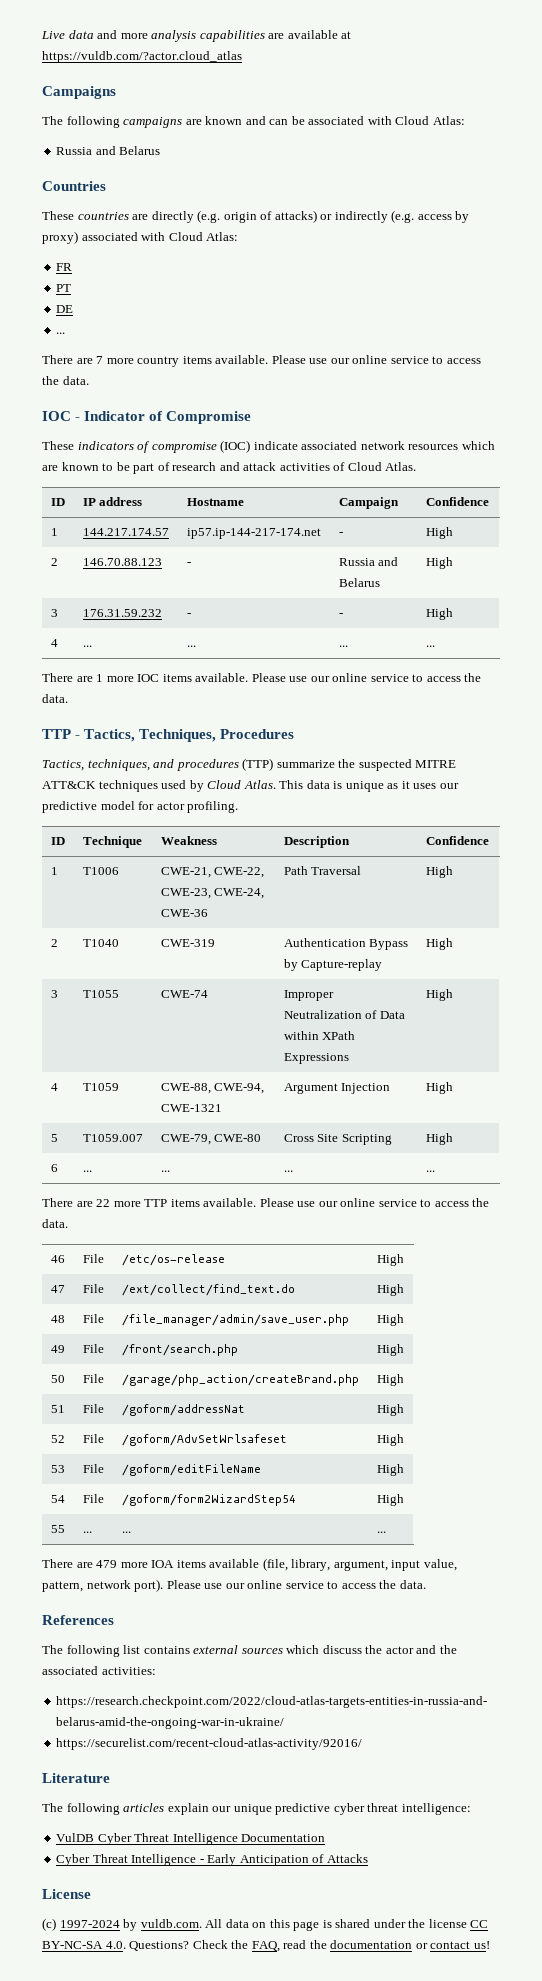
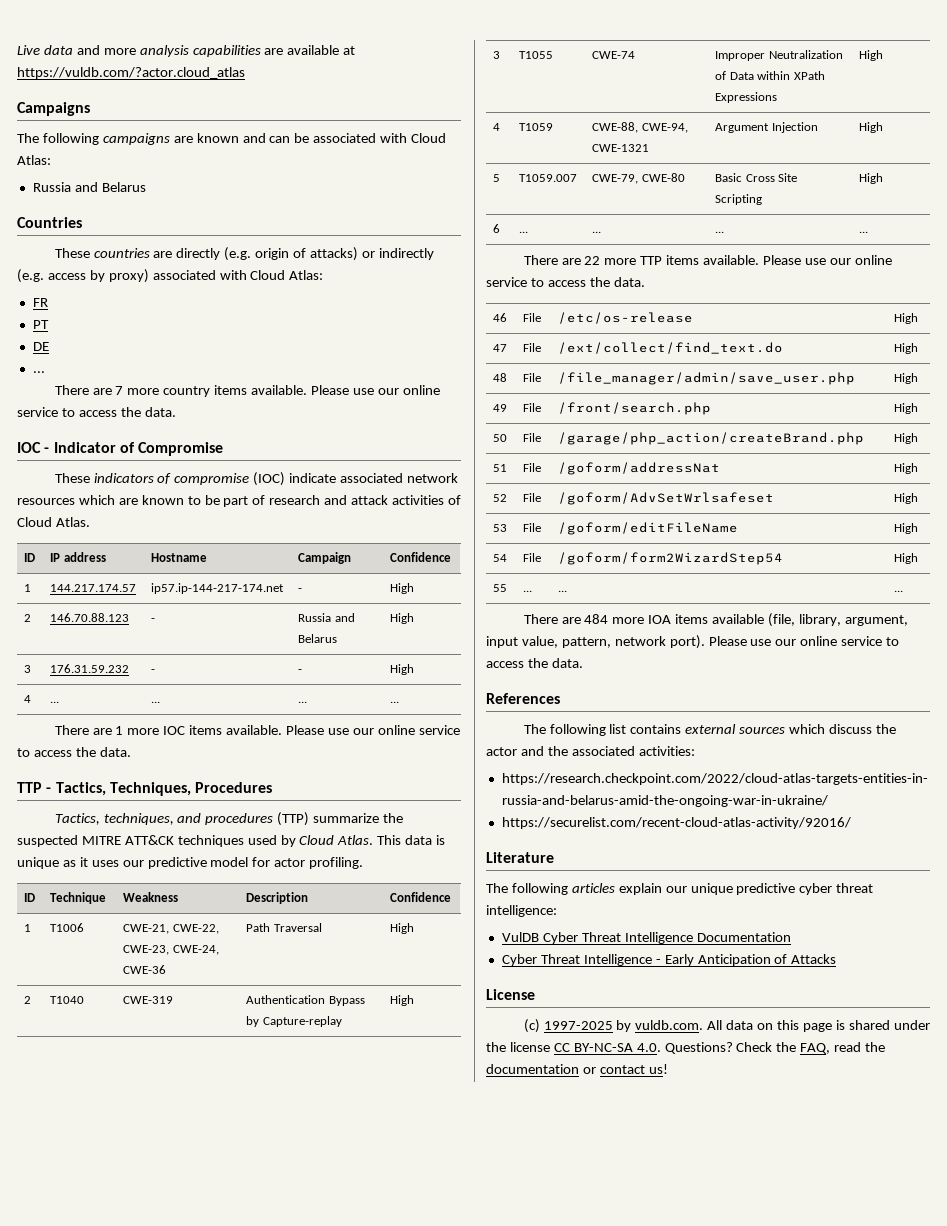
- 5 | T1059.007 | CWE-79, CWE-80 | Cross Site Scripting | High
+ 5 | T1059.007 | CWE-79, CWE-80 | Basic Cross Site Scripting | High
- There are 479 more IOA items available (file, library, argument, input value, pattern, network port).
+ There are 484 more IOA items available (file, library, argument, input value, pattern, network port).
- (c) 1997-2024 by vuldb.com. All data on this page is shared under the license CC BY-NC-SA 4.0. Questions?
+ (c) 1997-2025 by vuldb.com. All data on this page is shared under the license CC BY-NC-SA 4.0. Questions?

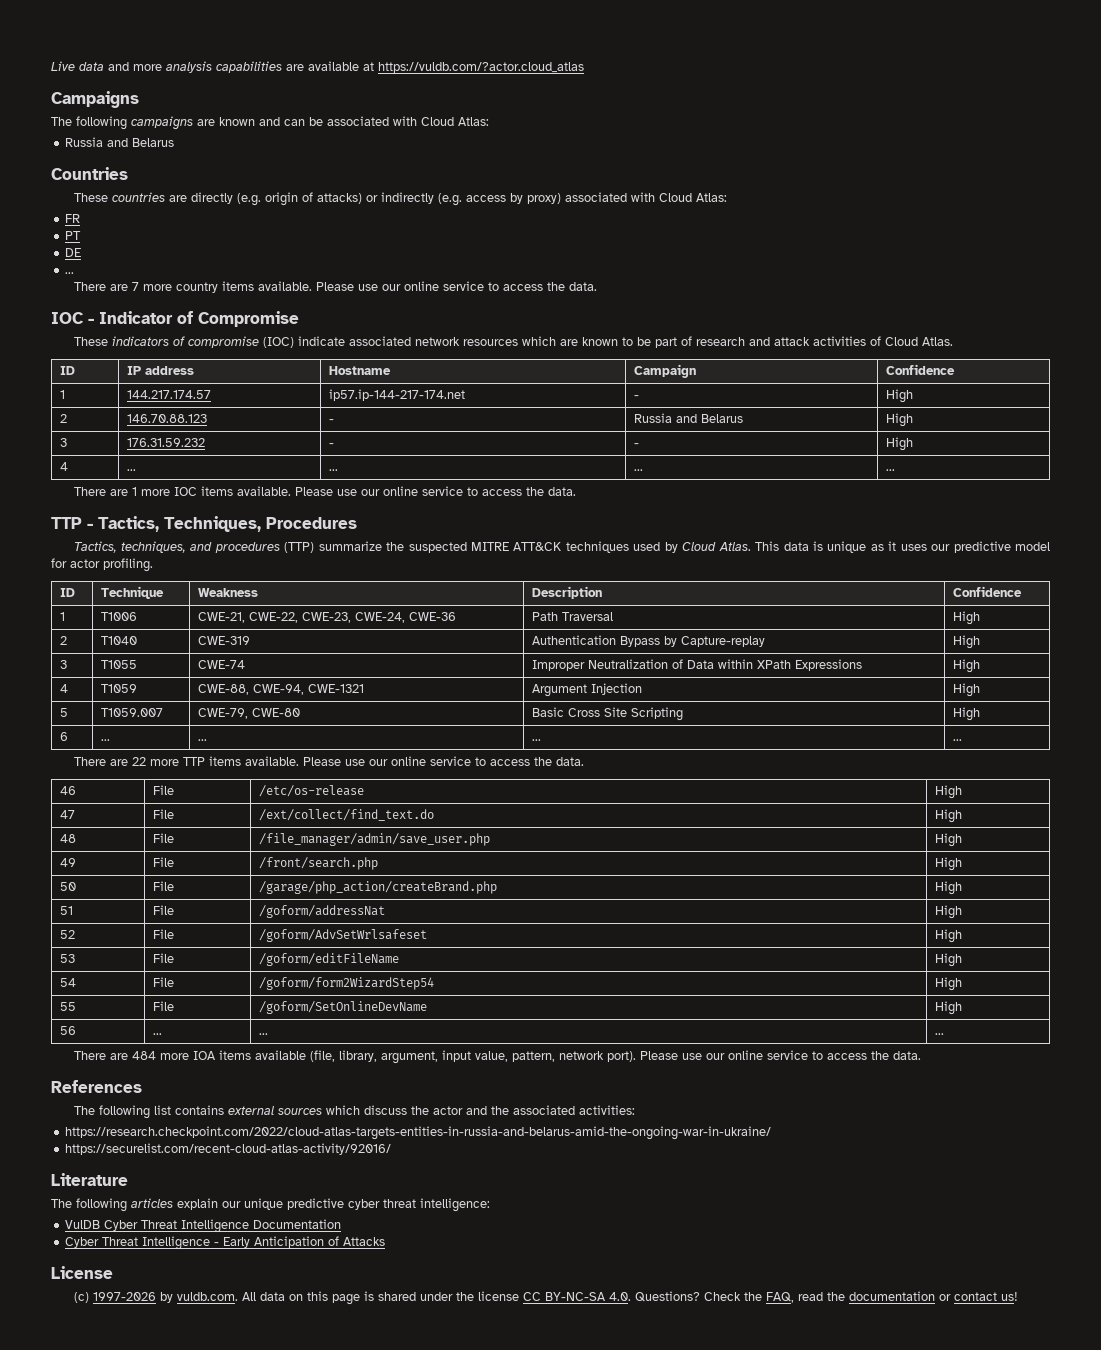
- 55 | ... | ... | ...
+ 55 | File | /goform/SetOnlineDevName | High
+ 56 | ... | ... | ...
- (c) 1997-2025 by vuldb.com. All data on this page is shared under the license CC BY-NC-SA 4.0. Questions?
+ (c) 1997-2026 by vuldb.com. All data on this page is shared under the license CC BY-NC-SA 4.0. Questions?

